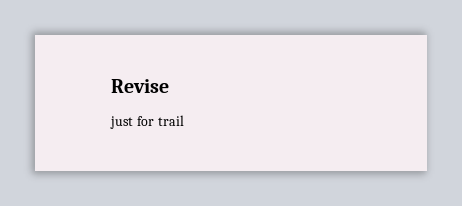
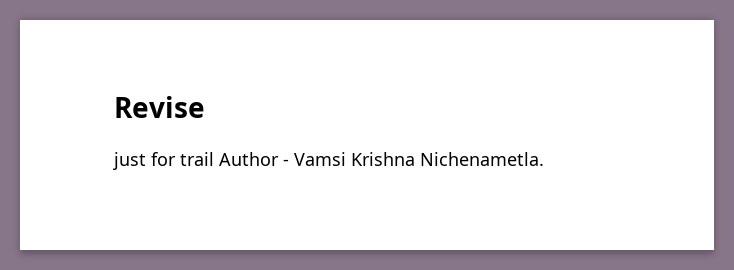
- just for trail
+ just for trail Author - Vamsi Krishna Nichenametla.

